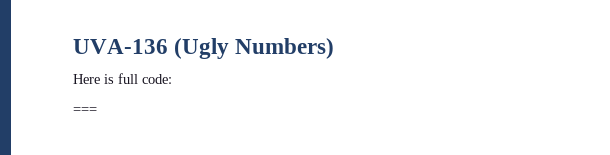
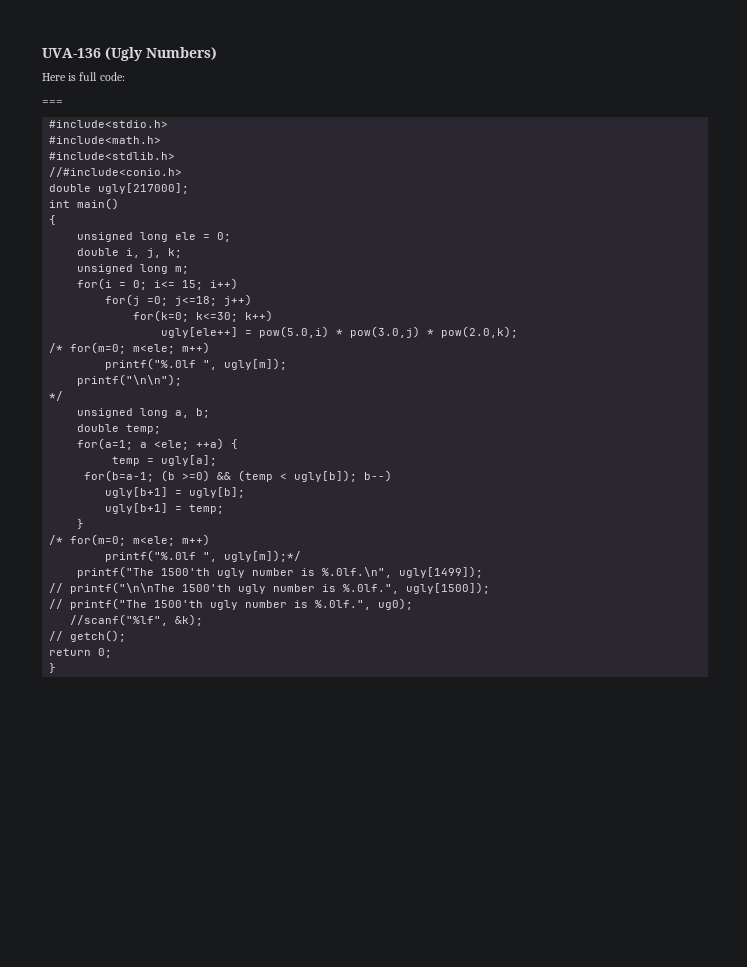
+ #include<stdio.h>
+ #include<math.h>
+ #include<stdlib.h>
+ //#include<conio.h>
+ double ugly[217000];
+ int main()
+ {
+ unsigned long ele = 0;
+ double i, j, k;
+ unsigned long m;
+ for(i = 0; i<= 15; i++)
+ for(j =0; j<=18; j++)
+ for(k=0; k<=30; k++)
+ ugly[ele++] = pow(5.0,i) * pow(3.0,j) * pow(2.0,k);
+ /* for(m=0; m<ele; m++)
+ printf("%.0lf ", ugly[m]);
+ printf("\n\n");
+ */
+ unsigned long a, b;
+ double temp;
+ for(a=1; a <ele; ++a) {
+ temp = ugly[a];
+ for(b=a-1; (b >=0) && (temp < ugly[b]); b--)
+ ugly[b+1] = ugly[b];
+ ugly[b+1] = temp;
+ }
+ /* for(m=0; m<ele; m++)
+ printf("%.0lf ", ugly[m]);*/
+ printf("The 1500'th ugly number is %.0lf.\n", ugly[1499]);
+ // printf("\n\nThe 1500'th ugly number is %.0lf.", ugly[1500]);
+ // printf("The 1500'th ugly number is %.0lf.", ug0);
+ //scanf("%lf", &k);
+ // getch();
+ return 0;
+ }

